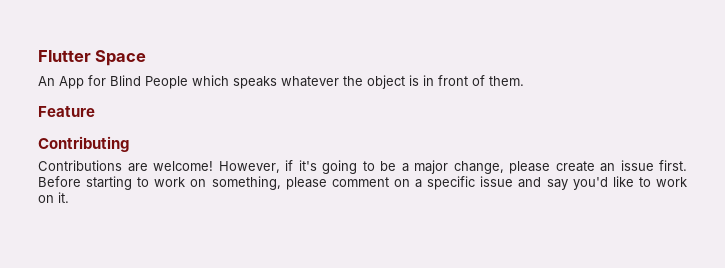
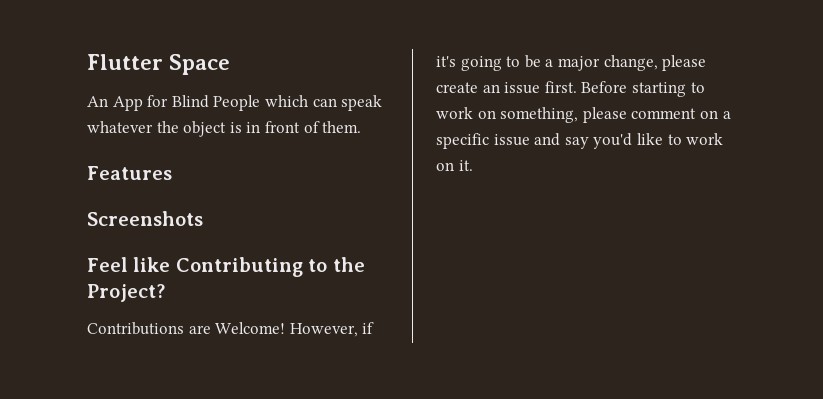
- An App for Blind People which speaks whatever the object is in front of them.
+ An App for Blind People which can speak whatever the object is in front of them.
- Feature
- Contributing
+ Features
+ Screenshots
+ Feel like Contributing to the Project?
- Contributions are welcome!
+ Contributions are Welcome!

